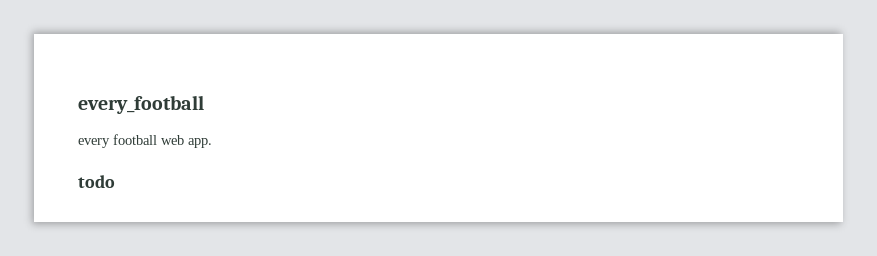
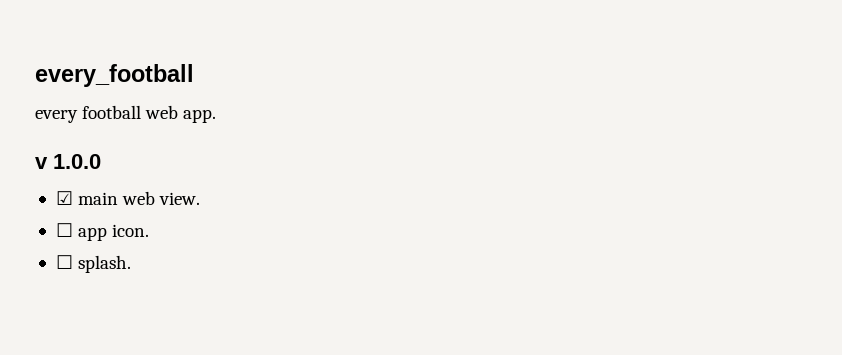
- todo
+ v 1.0.0
+ ☑ main web view.
+ ☐ app icon.
+ ☐ splash.

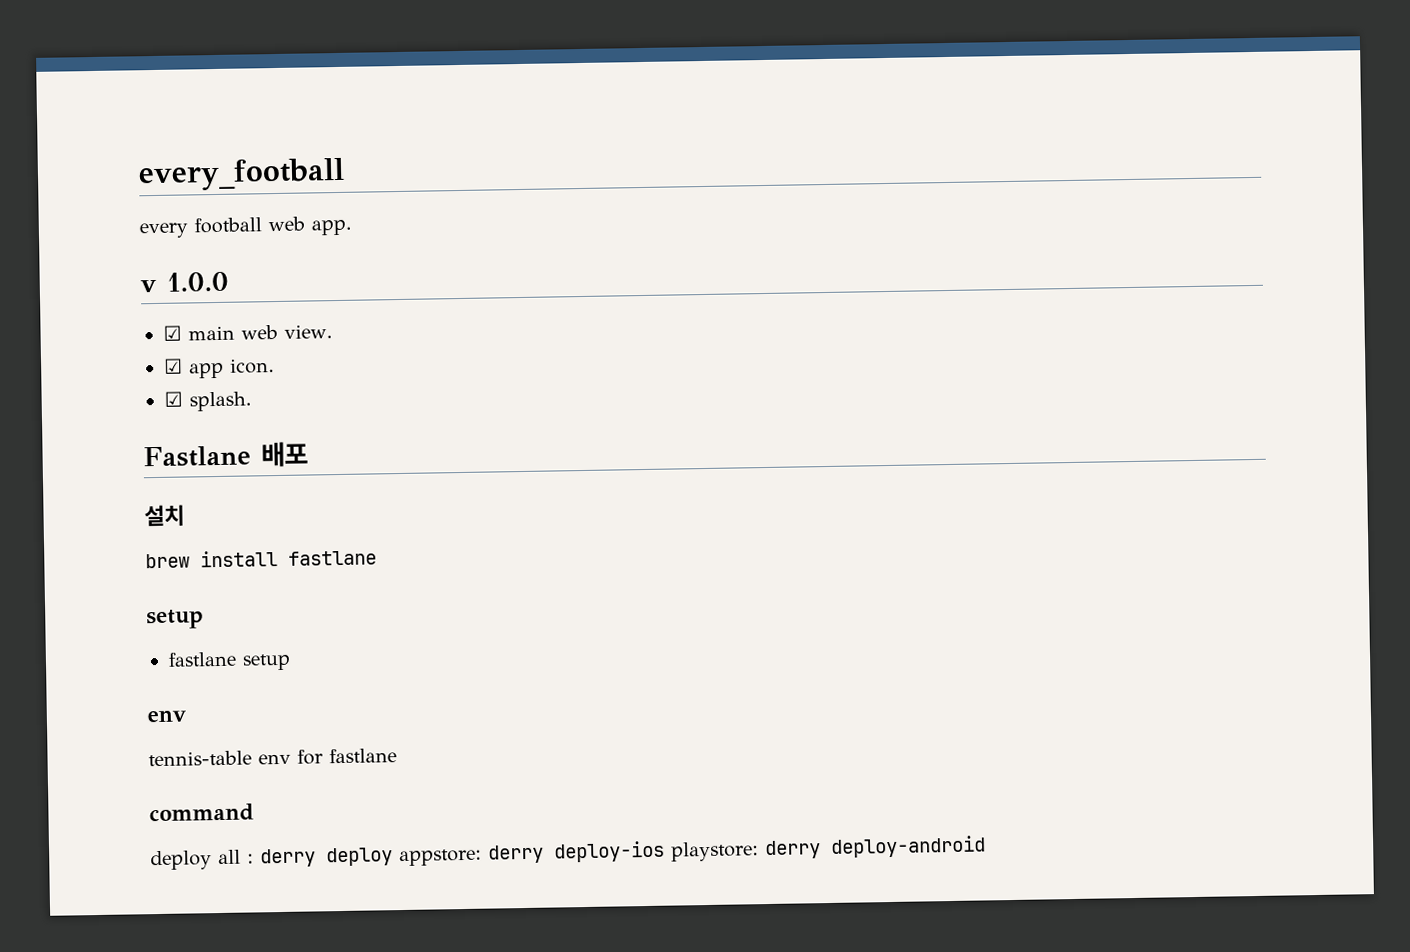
- ☐ app icon.
+ ☑ app icon.
- ☐ splash.
+ ☑ splash.
+ Fastlane 배포
+ 설치
+ brew install fastlane
+ setup
+ fastlane setup
+ env
+ tennis-table env for fastlane
+ command
+ deploy all : derry deploy appstore: derry deploy-ios playstore: derry deploy-android

